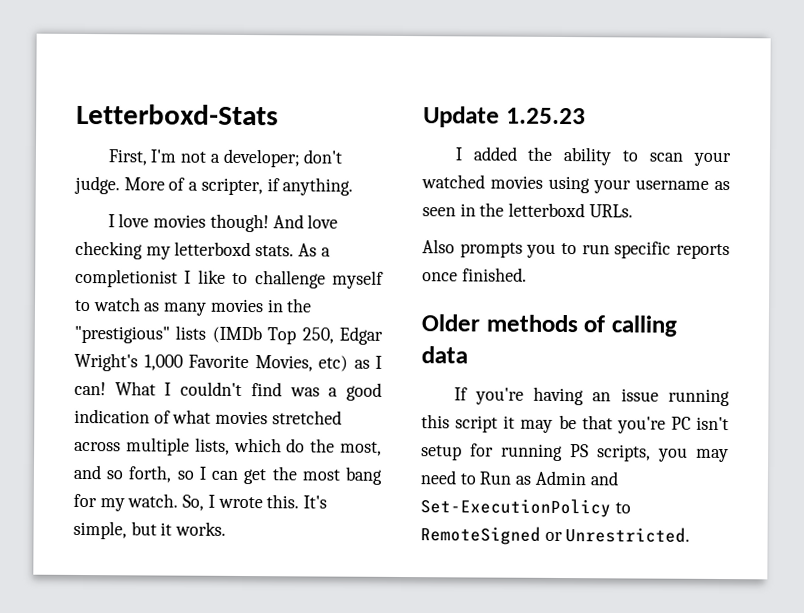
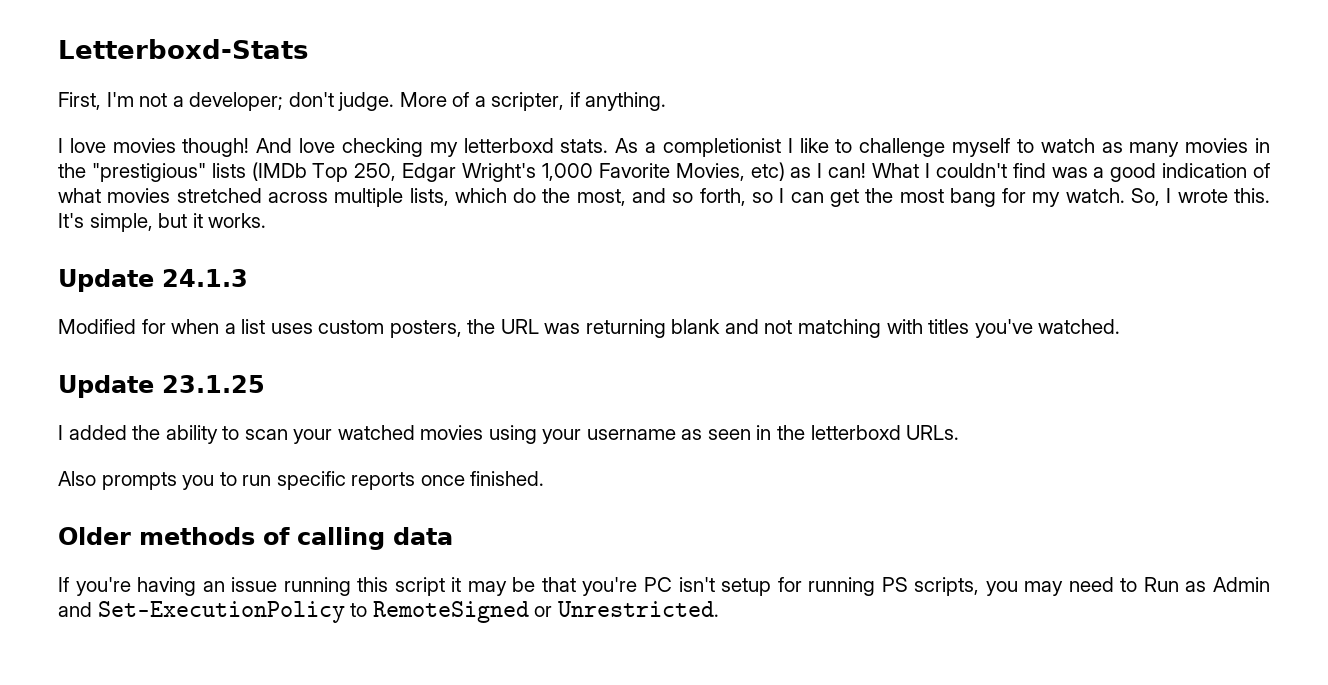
- Update 1.25.23
+ Update 24.1.3
+ Modified for when a list uses custom posters, the URL was returning blank and not matching with titles you've watched.
+ Update 23.1.25

